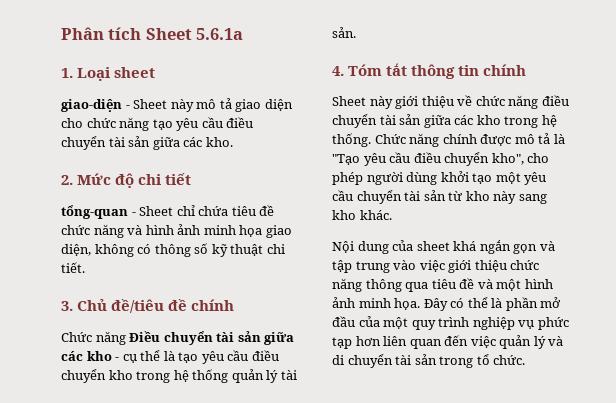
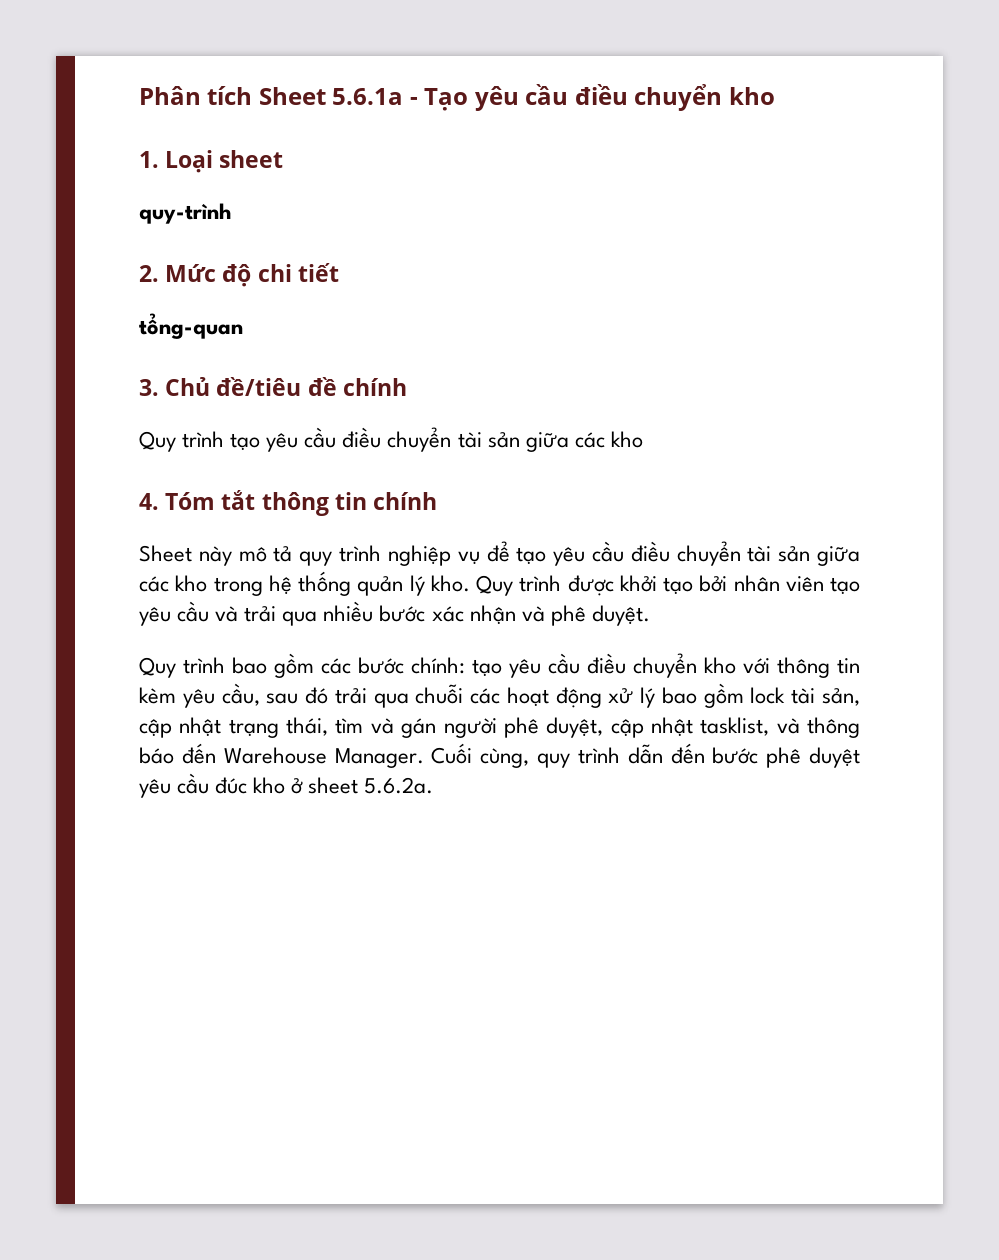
- Phân tích Sheet 5.6.1a
+ Phân tích Sheet 5.6.1a - Tạo yêu cầu điều chuyển kho
  1. Loại sheet
- giao-diện - Sheet này mô tả giao diện cho chức năng tạo yêu cầu điều chuyển tài sản giữa các kho.
+ quy-trình
  2. Mức độ chi tiết
- tổng-quan - Sheet chỉ chứa tiêu đề chức năng và hình ảnh minh họa giao diện, không có thông số kỹ thuật chi tiết.
+ tổng-quan
  3. Chủ đề/tiêu đề chính
- Chức năng Điều chuyển tài sản giữa các kho - cụ thể là tạo yêu cầu điều chuyển kho trong hệ thống quản lý tài sản.
+ Quy trình tạo yêu cầu điều chuyển tài sản giữa các kho
- Sheet này giới thiệu về chức năng điều chuyển tài sản giữa các kho trong hệ thống. Chức năng chính được mô tả là "Tạo yêu cầu điều chuyển kho", cho phép người dùng khởi tạo một yêu cầu chuyển tài sản từ kho này sang kho khác.
- Nội dung của sheet khá ngắn gọn và tập trung vào việc giới thiệu chức năng thông qua tiêu đề và một hình ảnh minh họa. Đây có thể là phần mở đầu của một quy trình nghiệp vụ phức tạp hơn liên quan đến việc quản lý và di chuyển tài sản trong tổ chức.
+ Sheet này mô tả quy trình nghiệp vụ để tạo yêu cầu điều chuyển tài sản giữa các kho trong hệ thống quản lý kho. Quy trình được khởi tạo bởi nhân viên tạo yêu cầu và trải qua nhiều bước xác nhận và phê duyệt.
+ Quy trình bao gồm các bước chính: tạo yêu cầu điều chuyển kho với thông tin kèm yêu cầu, sau đó trải qua chuỗi các hoạt động xử lý bao gồm lock tài sản, cập nhật trạng thái, tìm và gán người phê duyệt, cập nhật tasklist, và thông báo đến Warehouse Manager. Cuối cùng, quy trình dẫn đến bước phê duyệt yêu cầu đúc kho ở sheet 5.6.2a.

